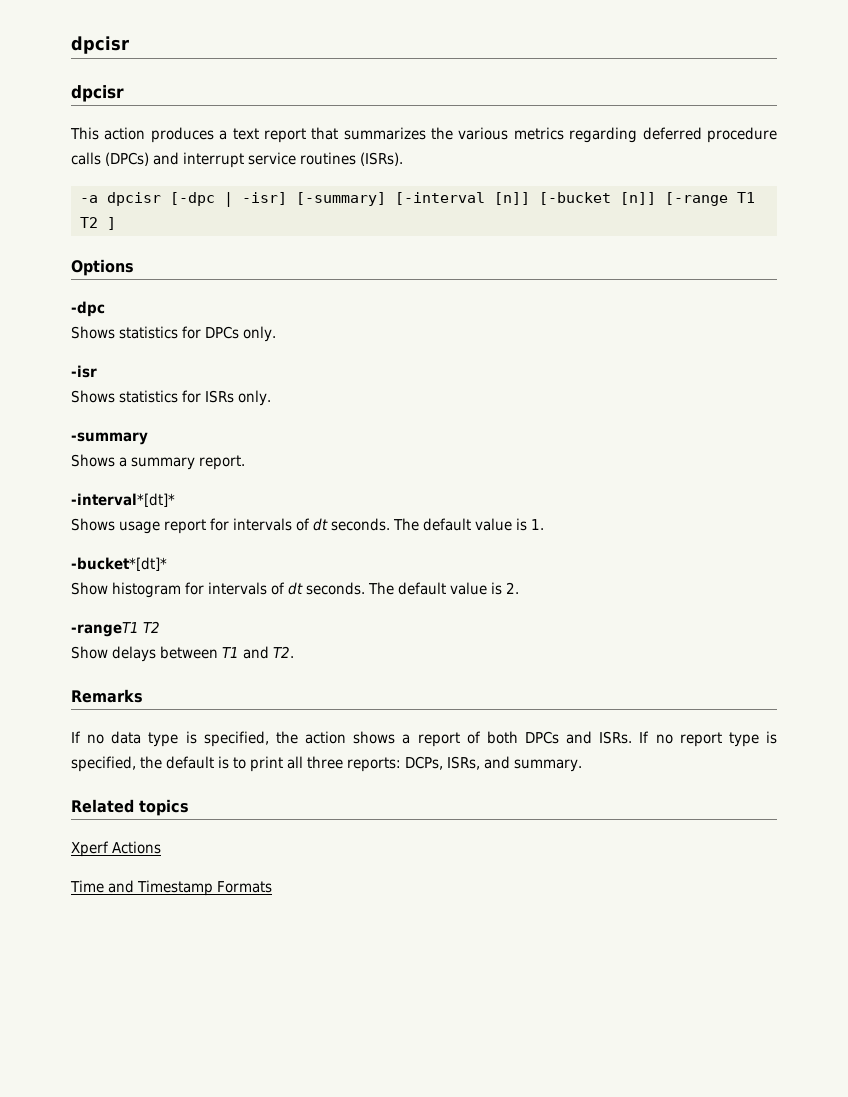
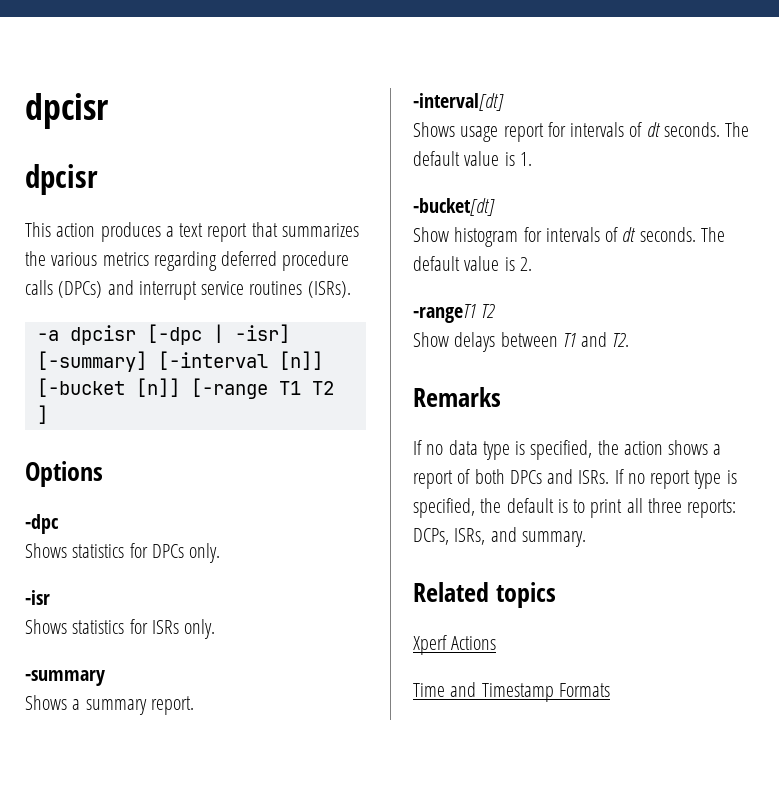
- -interval*[dt]*
+ -interval[dt]
- -bucket*[dt]*
+ -bucket[dt]

